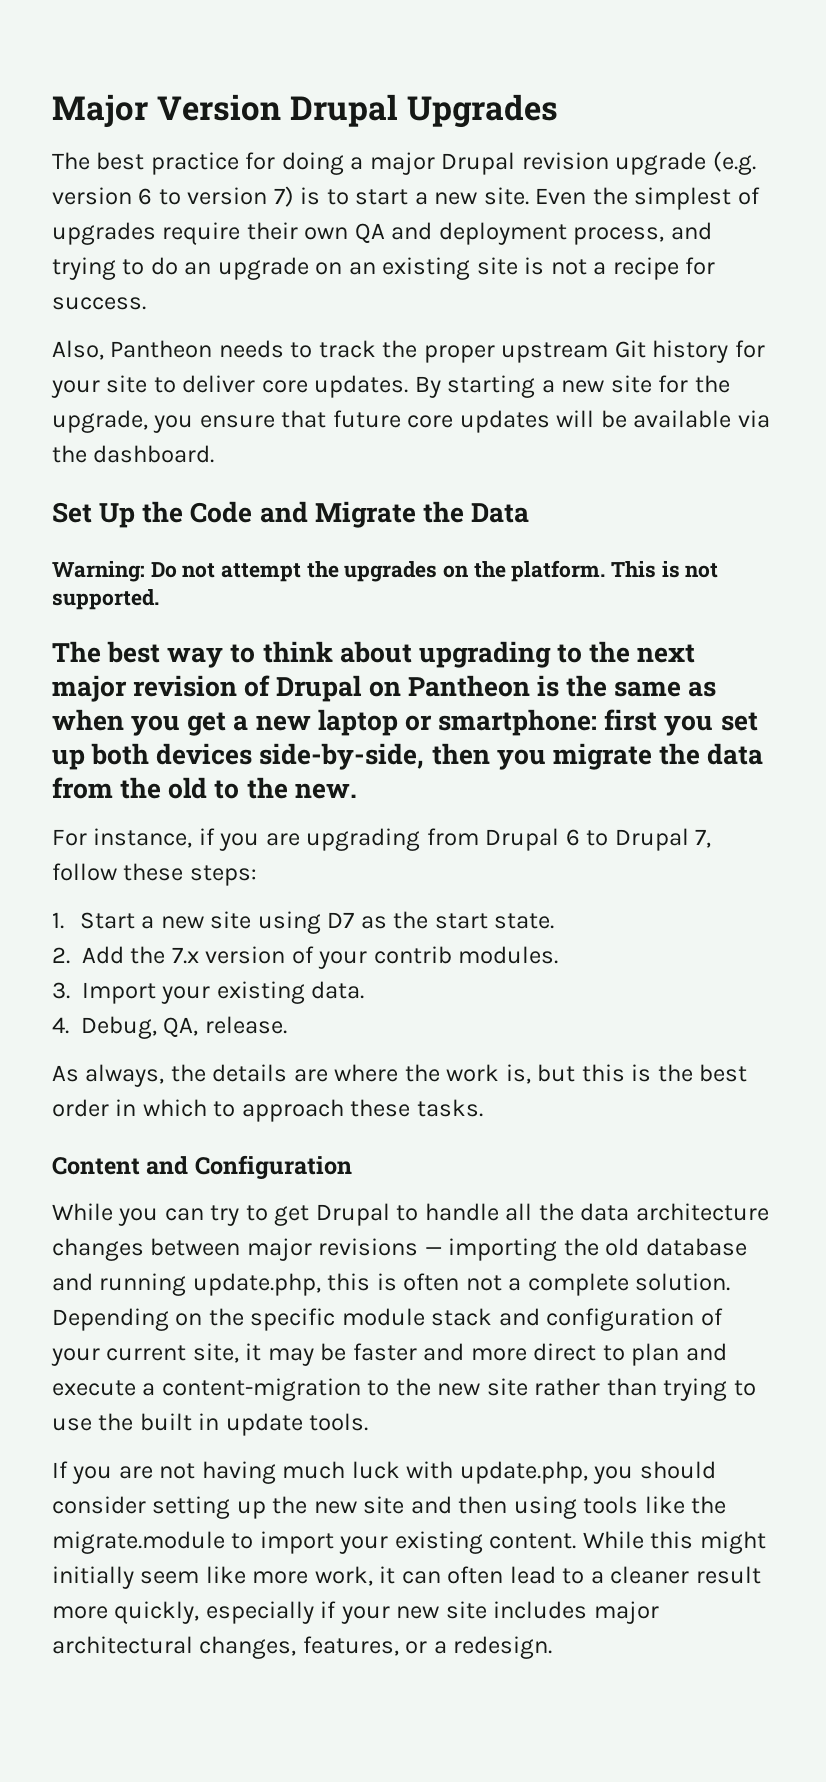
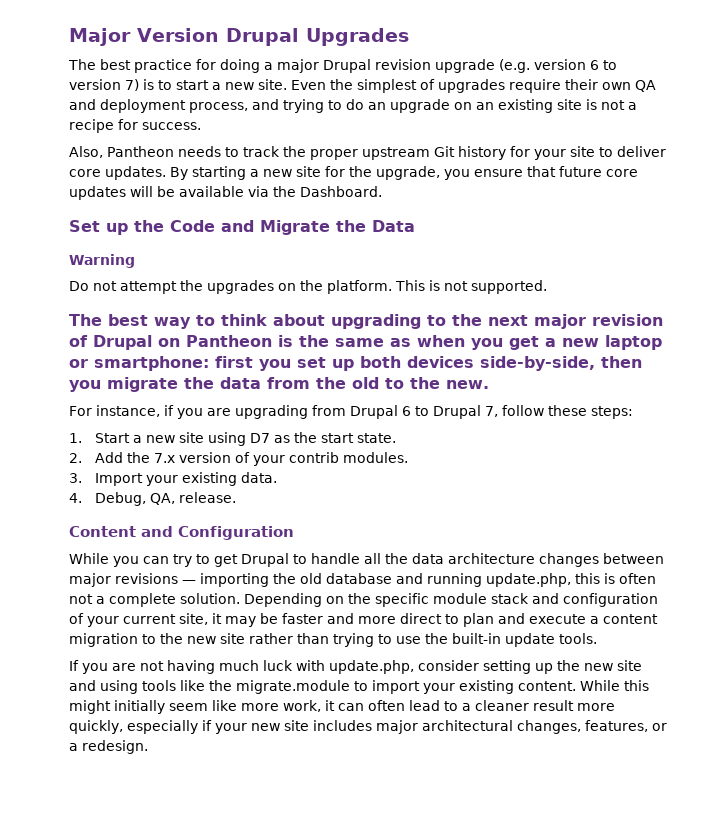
- By starting a new site for the upgrade, you ensure that future core updates will be available via the dashboard.
+ By starting a new site for the upgrade, you ensure that future core updates will be available via the Dashboard.
- Set Up the Code and Migrate the Data
+ Set up the Code and Migrate the Data
- Warning: Do not attempt the upgrades on the platform.
+ Warning
+ Do not attempt the upgrades on the platform.
- As always, the details are where the work is, but this is the best order in which to approach these tasks.
- Depending on the specific module stack and configuration of your current site, it may be faster and more direct to plan and execute a content-migration to the new site rather than trying to use the built in update tools.
+ Depending on the specific module stack and configuration of your current site, it may be faster and more direct to plan and execute a content migration to the new site rather than trying to use the built-in update tools.
- If you are not having much luck with update.php, you should consider setting up the new site and then using tools like the migrate.module to import your existing content.
+ If you are not having much luck with update.php, consider setting up the new site and using tools like the migrate.module to import your existing content.

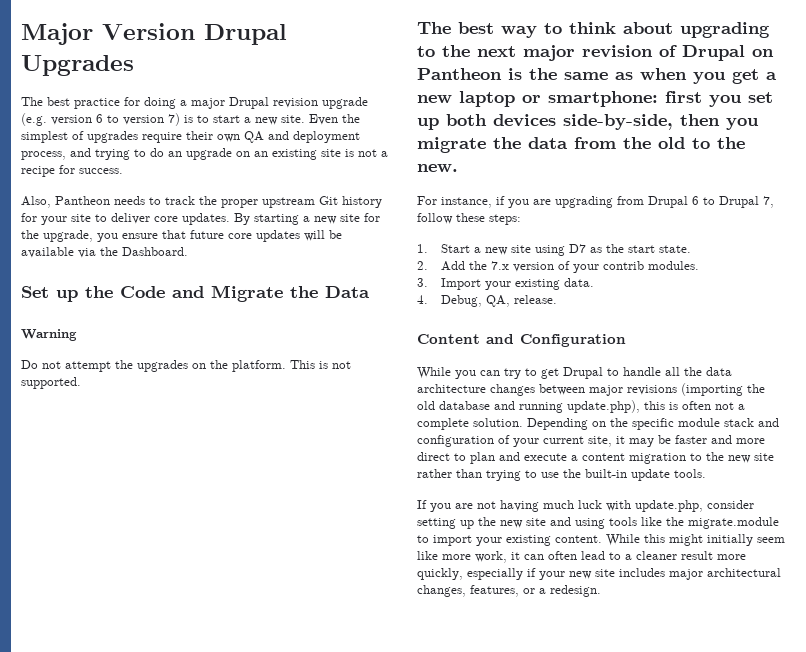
- While you can try to get Drupal to handle all the data architecture changes between major revisions — importing the old database and running update.php, this is often not a complete solution.
+ While you can try to get Drupal to handle all the data architecture changes between major revisions (importing the old database and running update.php), this is often not a complete solution.

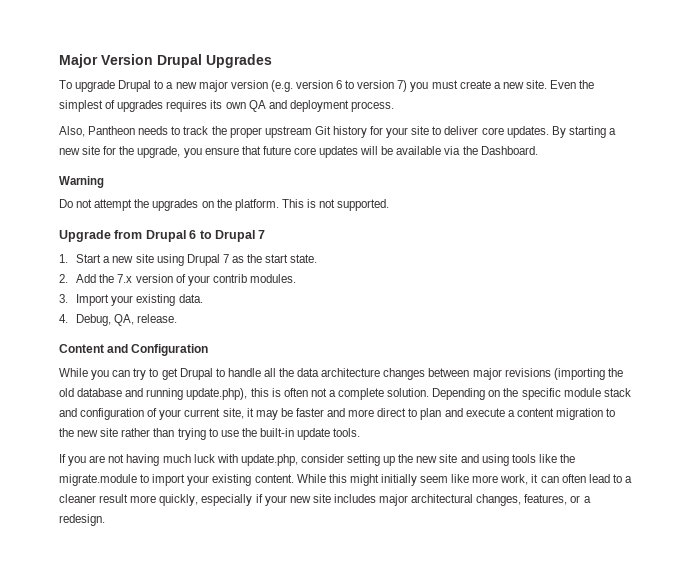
- The best practice for doing a major Drupal revision upgrade (e.g. version 6 to version 7) is to start a new site.
+ To upgrade Drupal to a new major version (e.g. version 6 to version 7) you must create a new site.
- Even the simplest of upgrades require their own QA and deployment process, and trying to do an upgrade on an existing site is not a recipe for success.
+ Even the simplest of upgrades requires its own QA and deployment process.
- Set up the Code and Migrate the Data
- The best way to think about upgrading to the next major revision of Drupal on Pantheon is the same as when you get a new laptop or smartphone: first you set up both devices side-by-side, then you migrate the data from the old to the new.
- For instance, if you are upgrading from Drupal 6 to Drupal 7, follow these steps:
+ Upgrade from Drupal 6 to Drupal 7
- 1. Start a new site using D7 as the start state.
+ 1. Start a new site using Drupal 7 as the start state.

